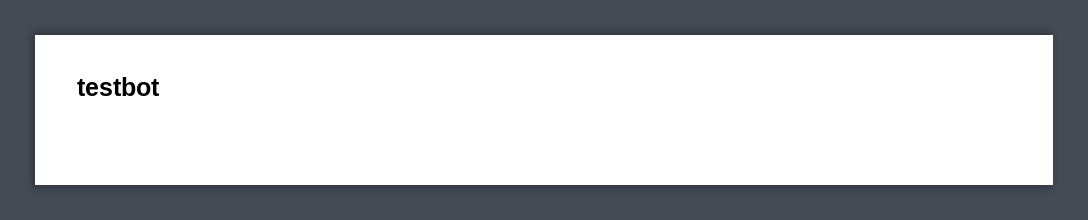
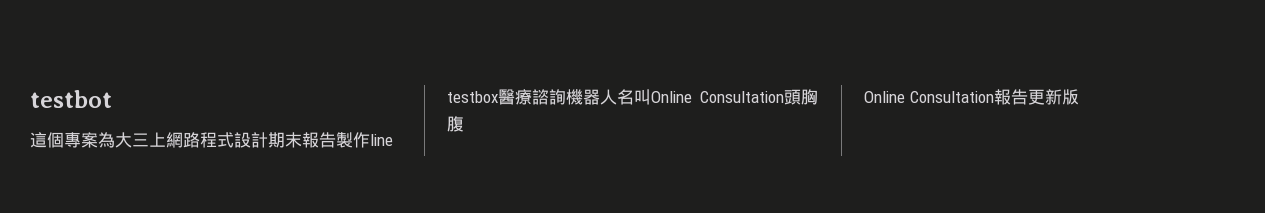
+ 這個專案為大三上網路程式設計期末報告製作line testbox醫療諮詢機器人名叫Online Consultation頭胸腹
+ Online Consultation報告更新版

